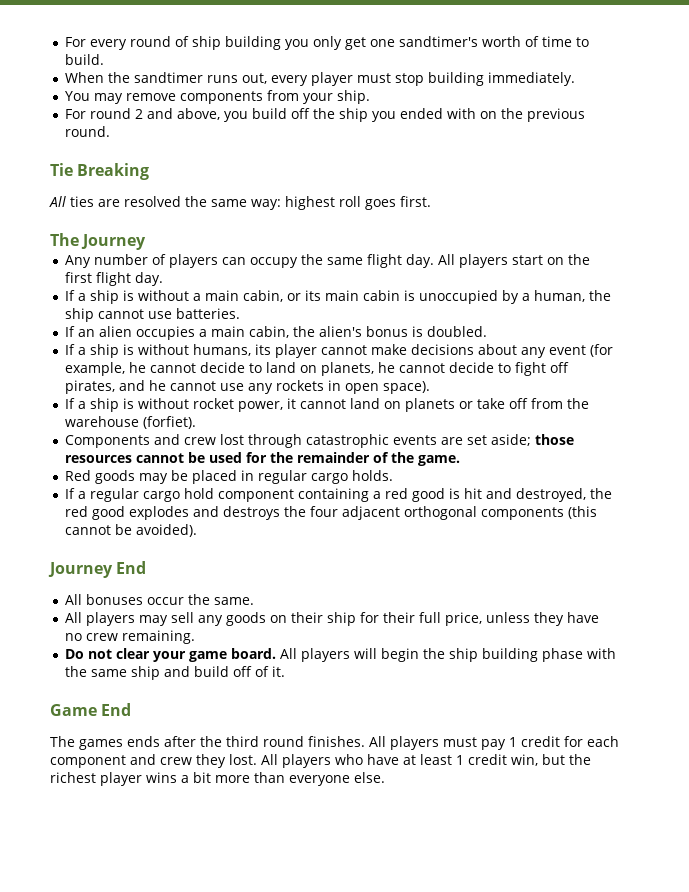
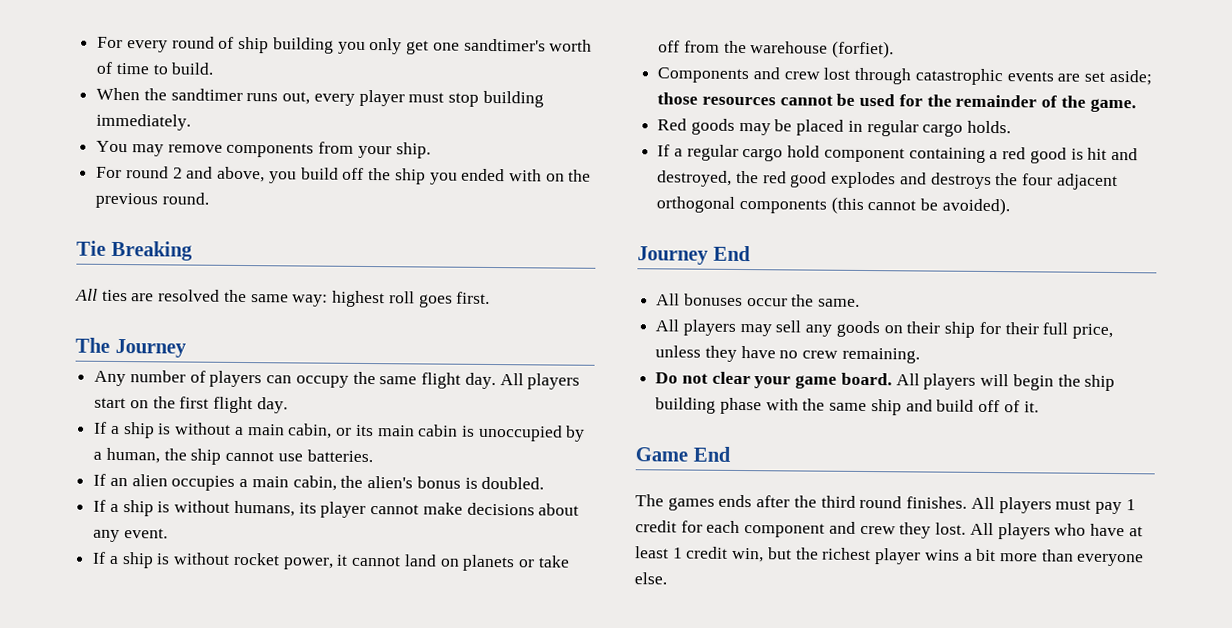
- If a ship is without humans, its player cannot make decisions about any event (for example, he cannot decide to land on planets, he cannot decide to fight off pirates, and he cannot use any rockets in open space).
+ If a ship is without humans, its player cannot make decisions about any event.

